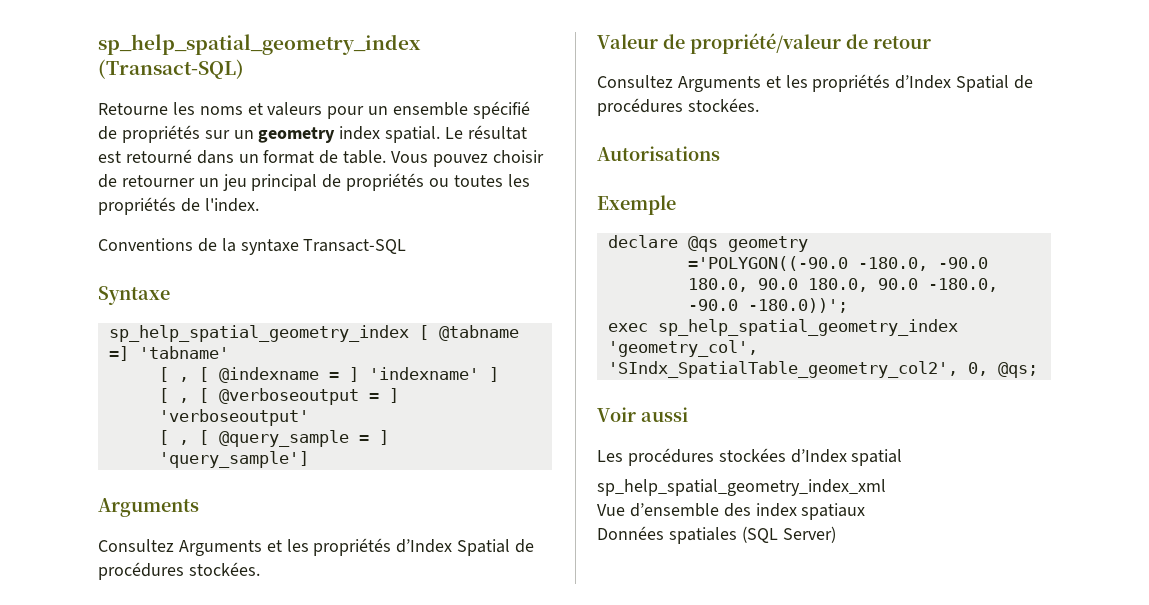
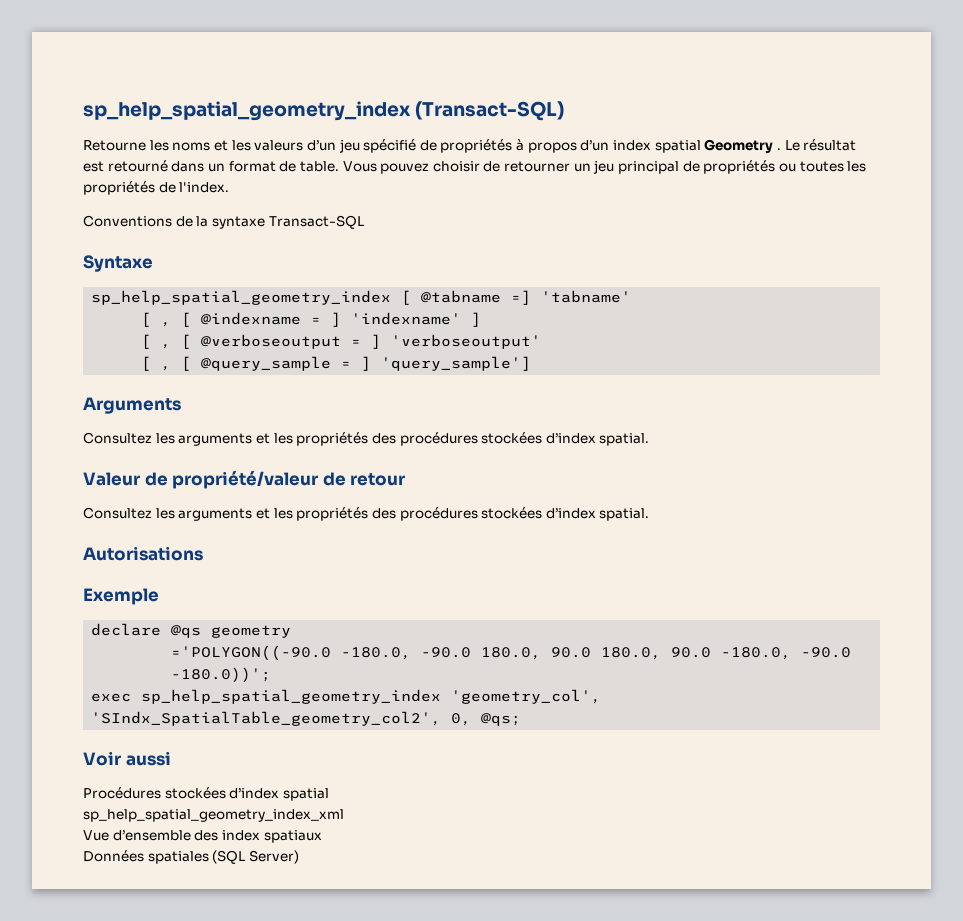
- Retourne les noms et valeurs pour un ensemble spécifié de propriétés sur un geometry index spatial.
+ Retourne les noms et les valeurs d’un jeu spécifié de propriétés à propos d’un index spatial Geometry .
  [ , [ @query_sample = ] 'query_sample']
  Arguments
- Consultez Arguments et les propriétés d’Index Spatial de procédures stockées.
+ Consultez les arguments et les propriétés des procédures stockées d’index spatial.
  Valeur de propriété/valeur de retour
- Consultez Arguments et les propriétés d’Index Spatial de procédures stockées.
+ Consultez les arguments et les propriétés des procédures stockées d’index spatial.
- Les procédures stockées d’Index spatial
+ Procédures stockées d’index spatial

